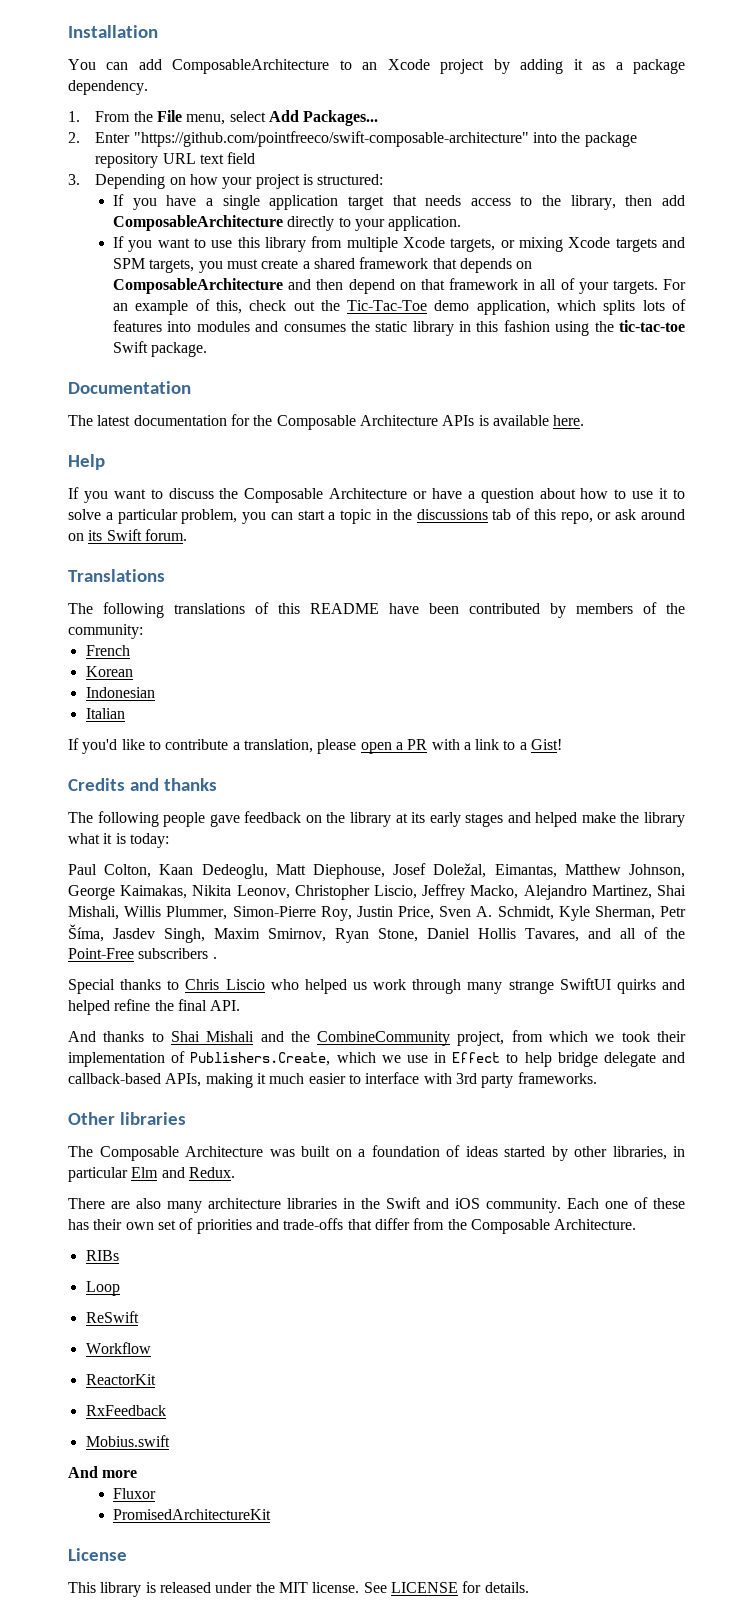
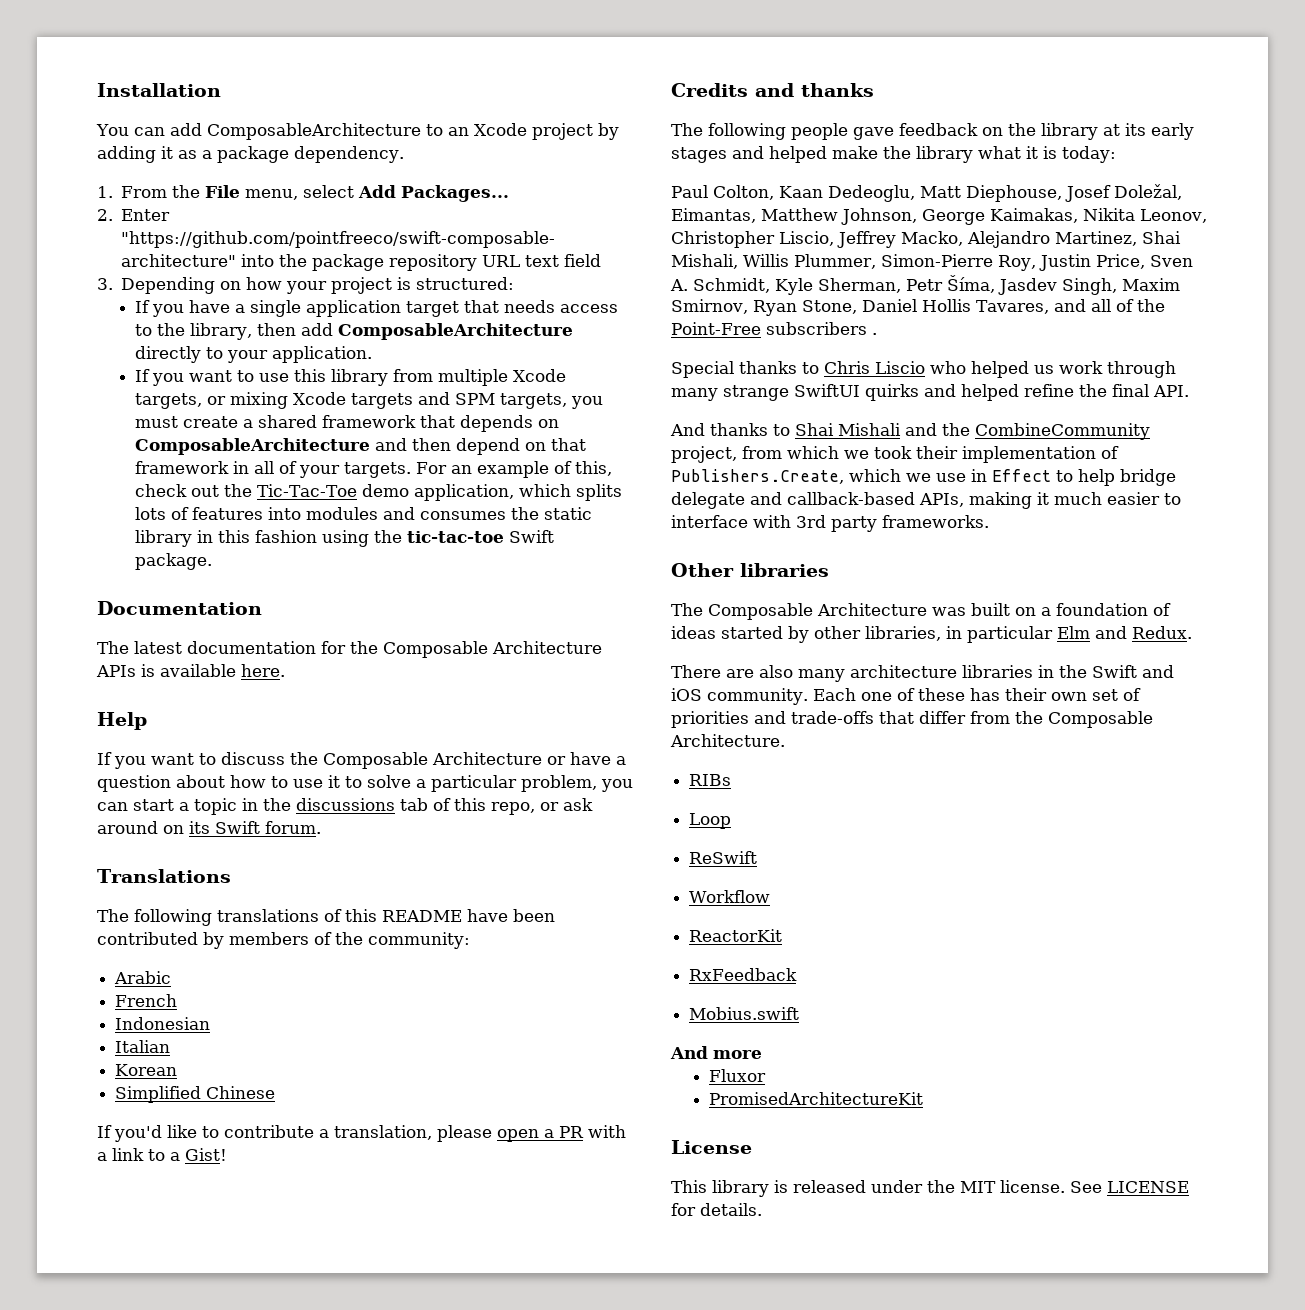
+ Arabic
- Korean
+ Korean
+ Simplified Chinese

